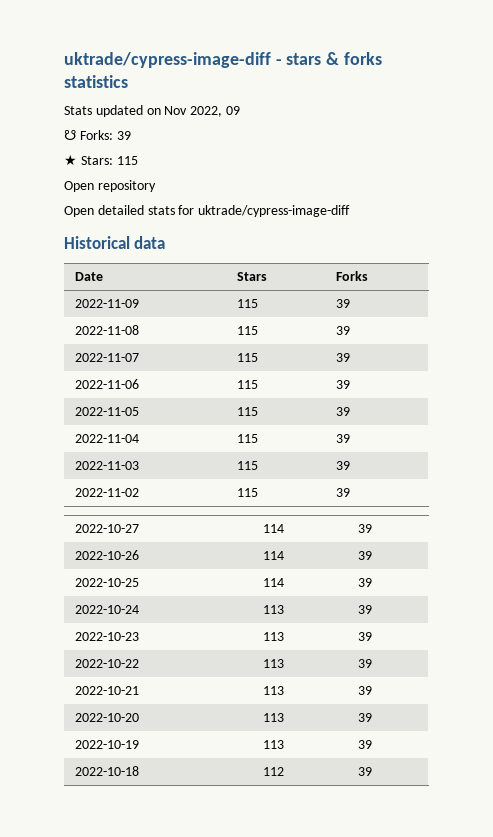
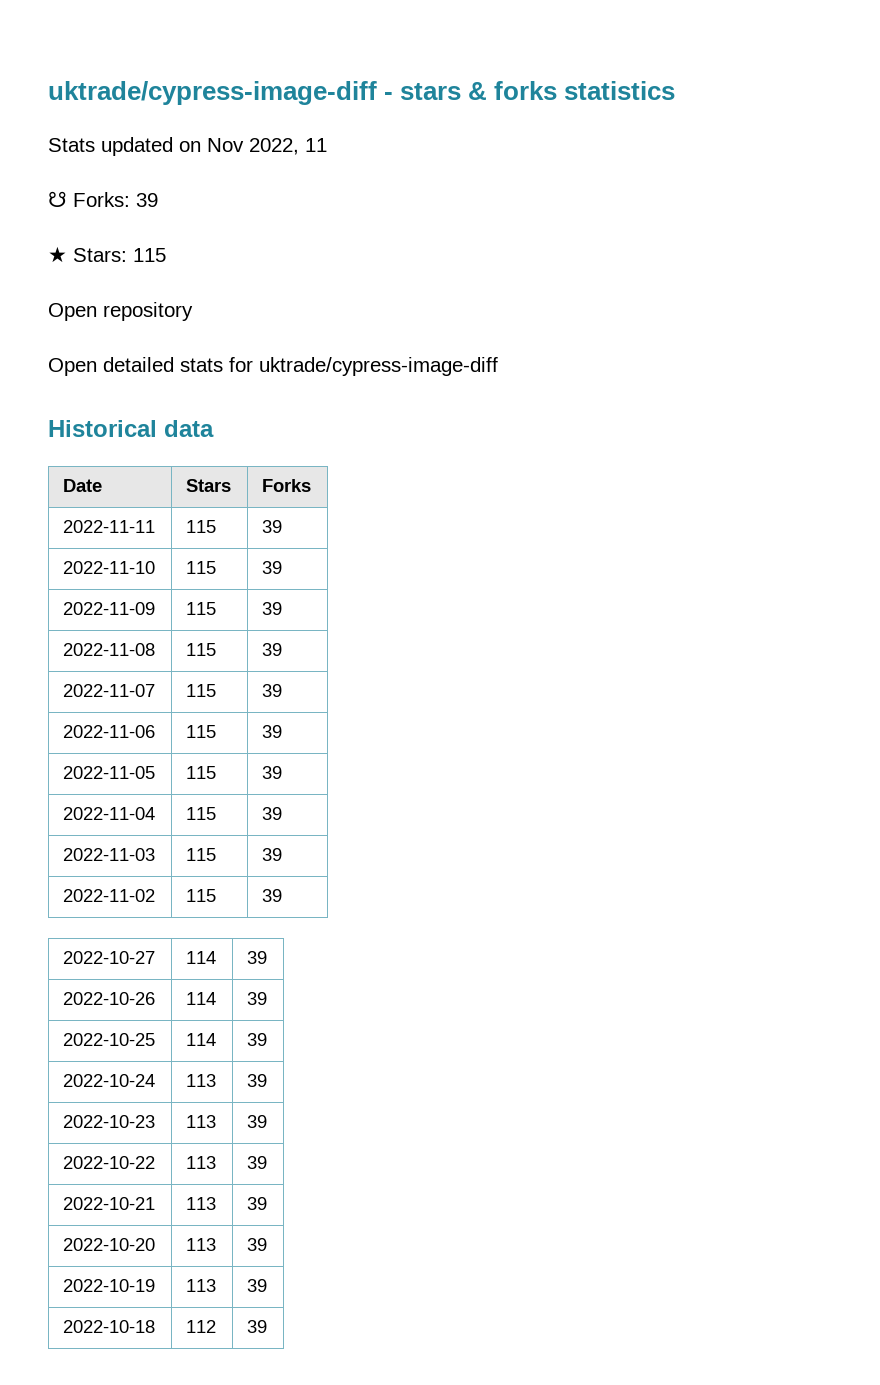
- Stats updated on Nov 2022, 09
+ Stats updated on Nov 2022, 11
+ 2022-11-11 | 115 | 39
+ 2022-11-10 | 115 | 39

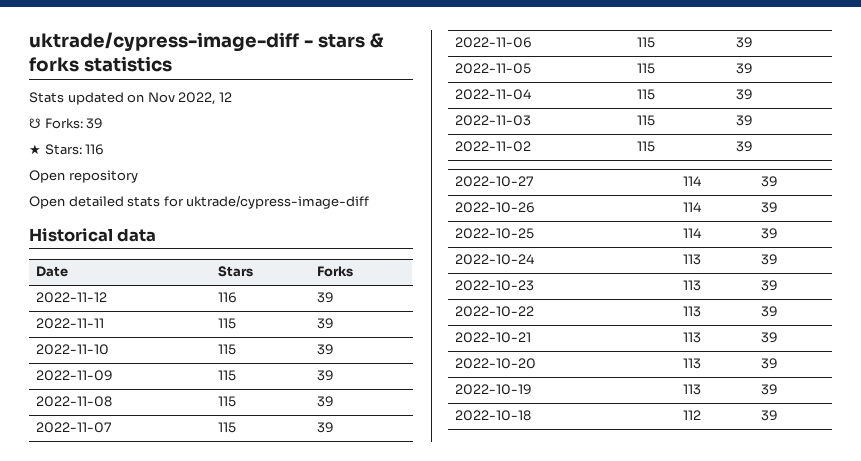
- Stats updated on Nov 2022, 11
+ Stats updated on Nov 2022, 12
- ★ Stars: 115
+ ★ Stars: 116
+ 2022-11-12 | 116 | 39

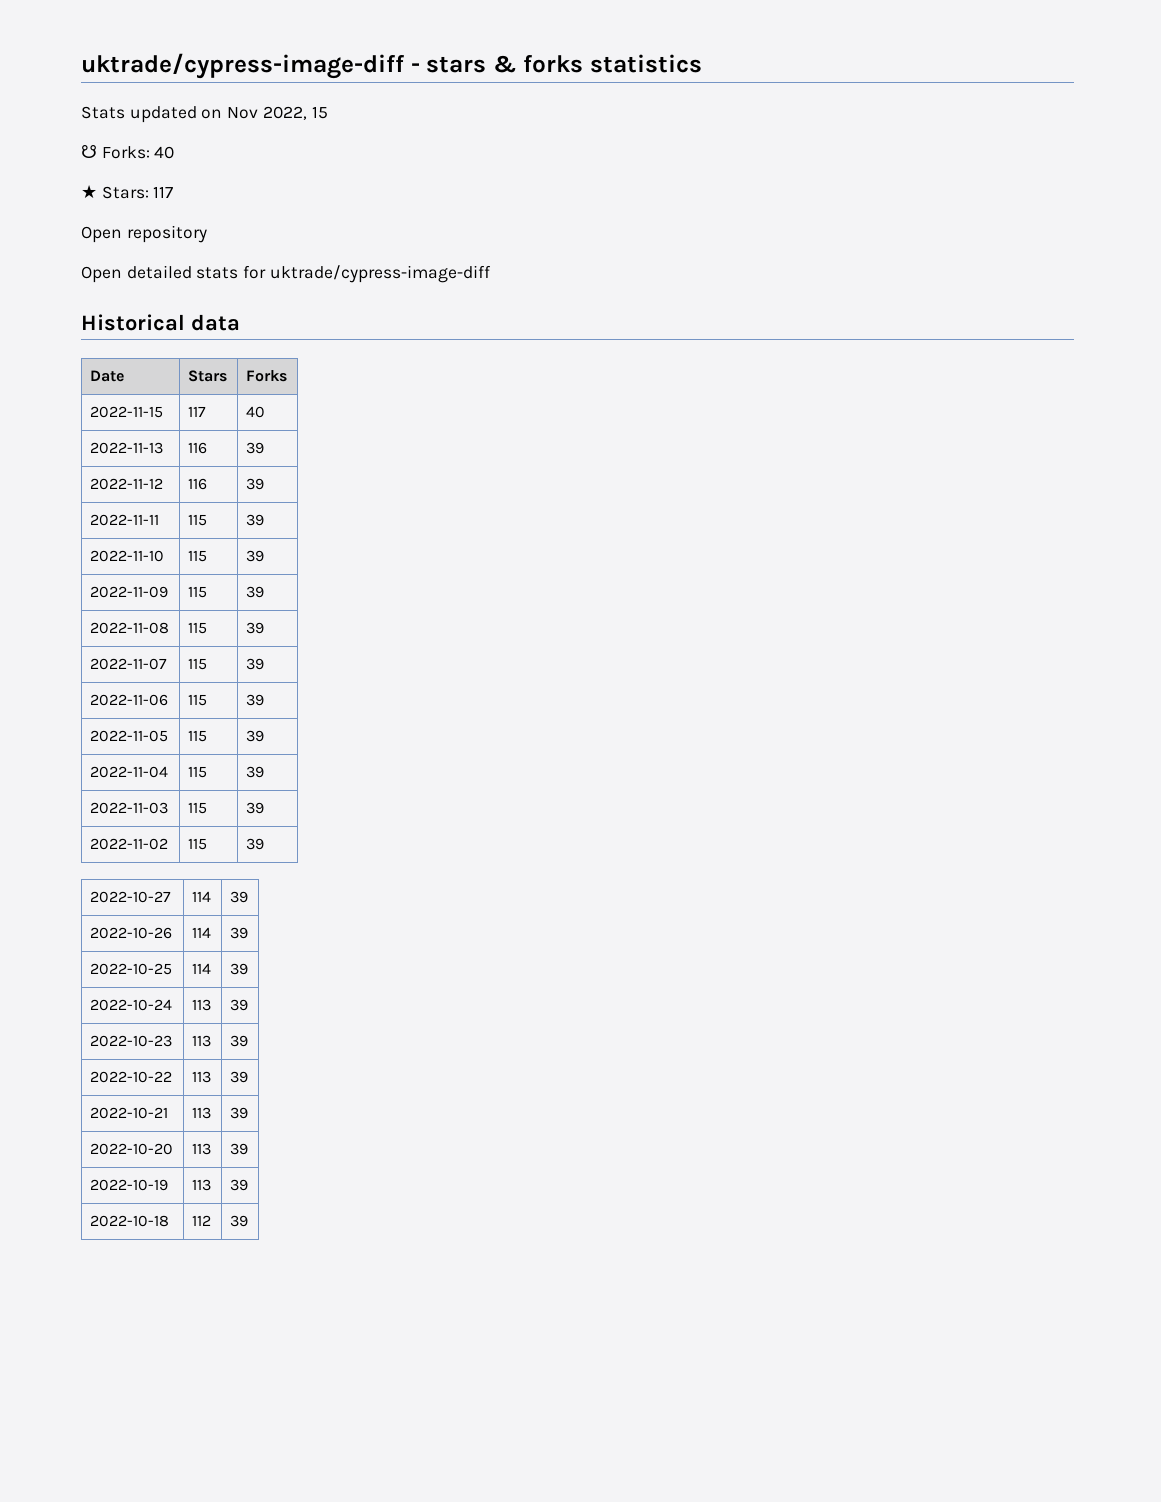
- Stats updated on Nov 2022, 12
+ Stats updated on Nov 2022, 15
- ☋ Forks: 39
+ ☋ Forks: 40
- ★ Stars: 116
+ ★ Stars: 117
+ 2022-11-15 | 117 | 40
+ 2022-11-13 | 116 | 39

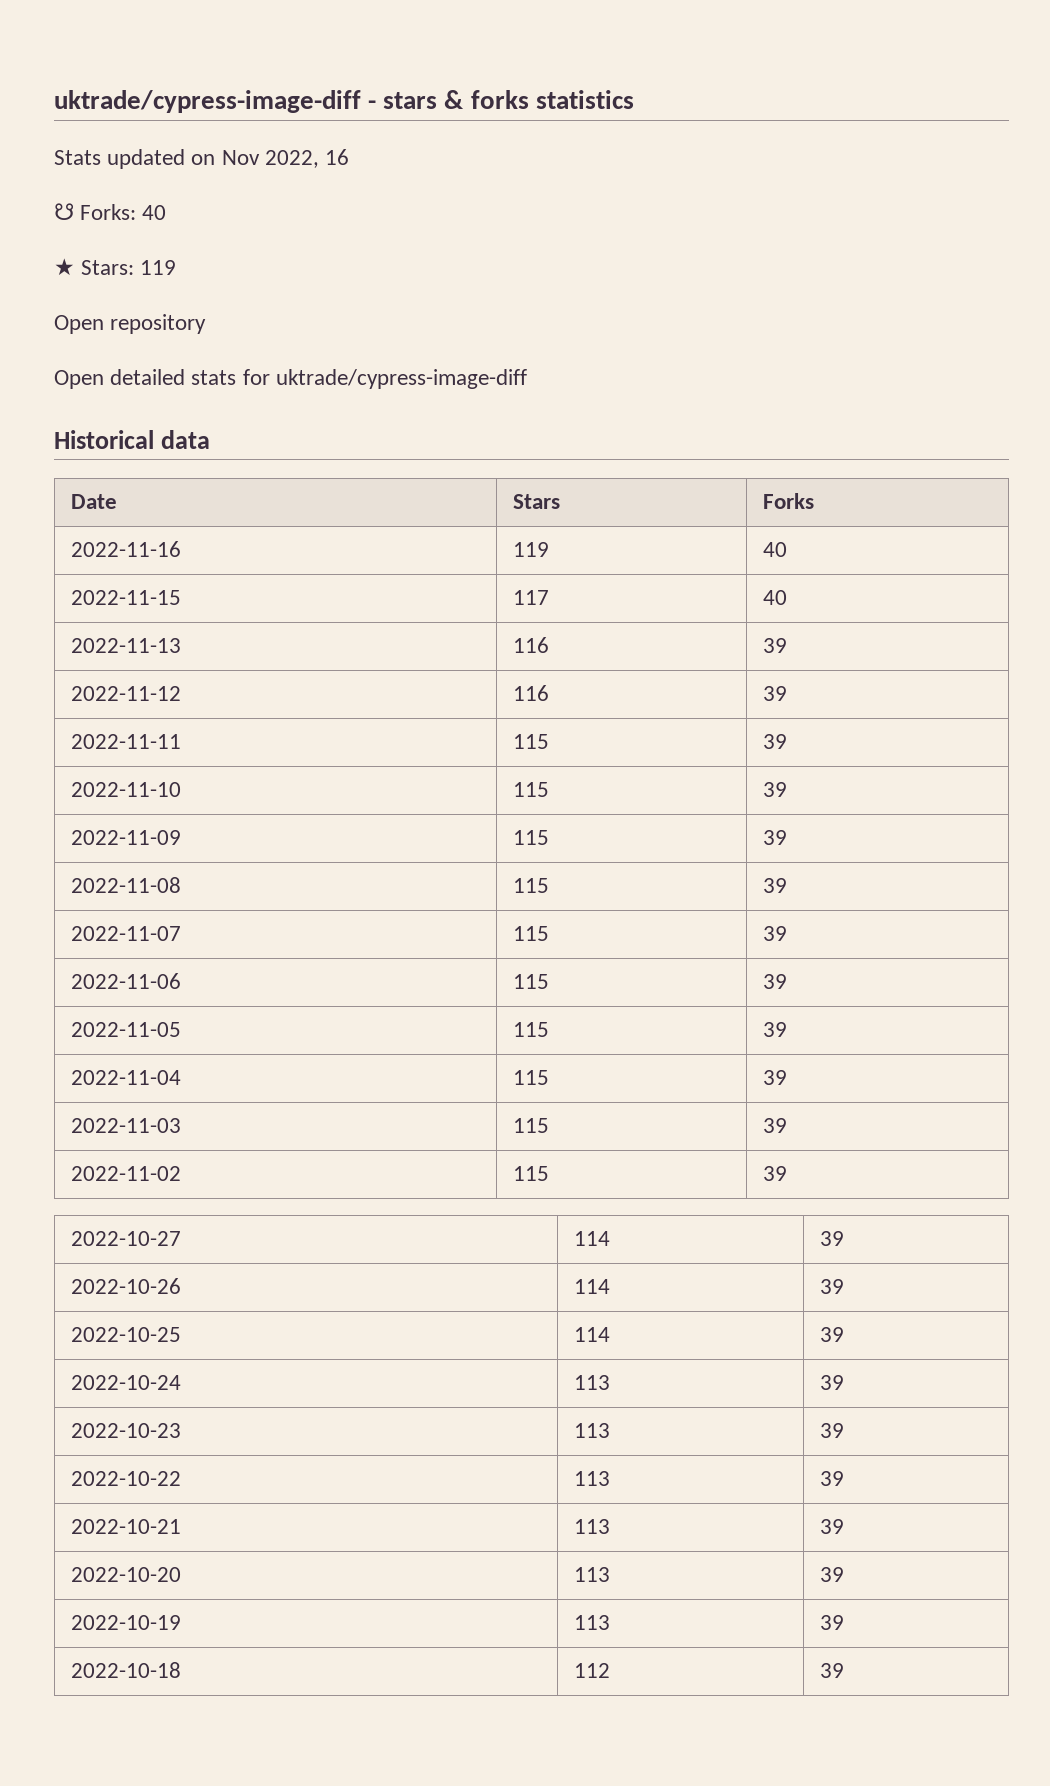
- Stats updated on Nov 2022, 15
+ Stats updated on Nov 2022, 16
- ★ Stars: 117
+ ★ Stars: 119
+ 2022-11-16 | 119 | 40

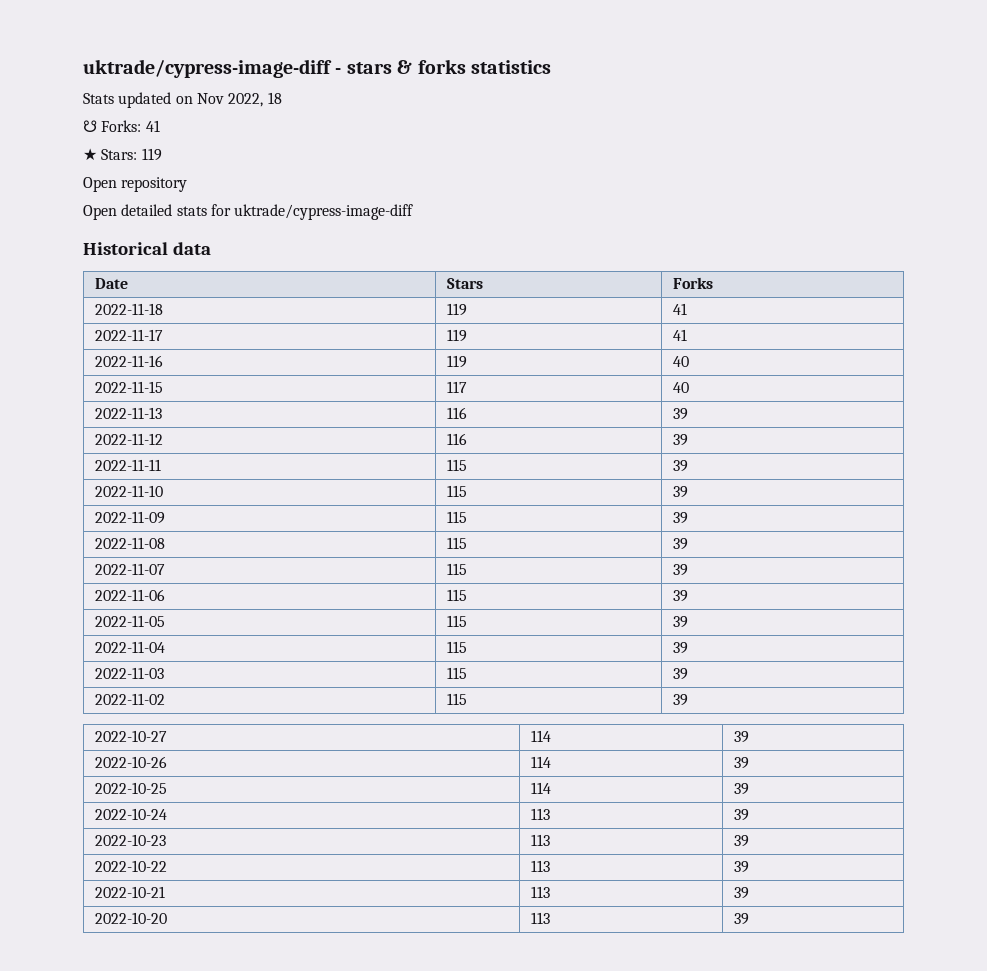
- Stats updated on Nov 2022, 16
+ Stats updated on Nov 2022, 18
- ☋ Forks: 40
+ ☋ Forks: 41
+ 2022-11-18 | 119 | 41
+ 2022-11-17 | 119 | 41
- 2022-10-19 | 113 | 39
- 2022-10-18 | 112 | 39

